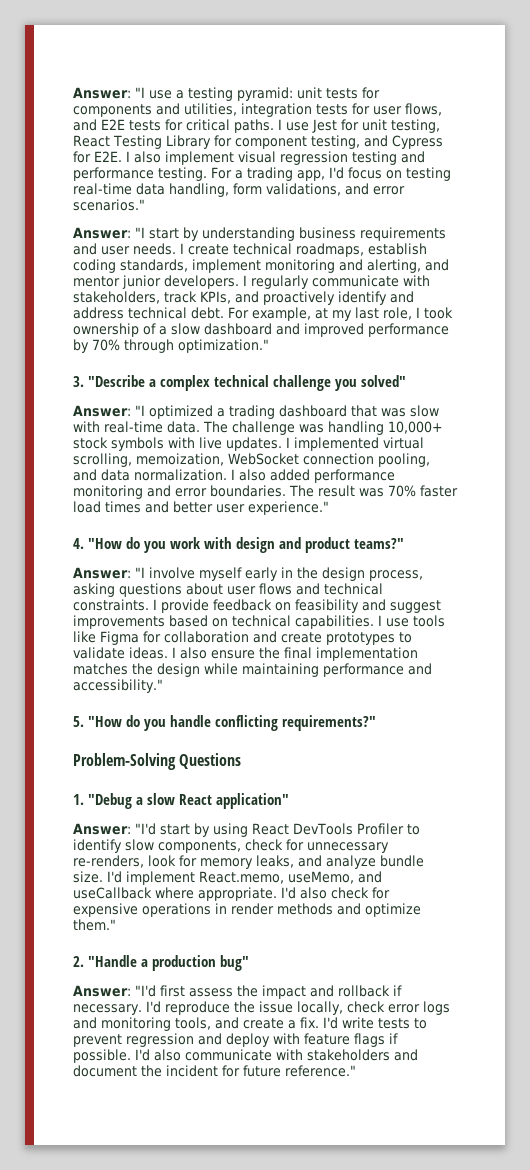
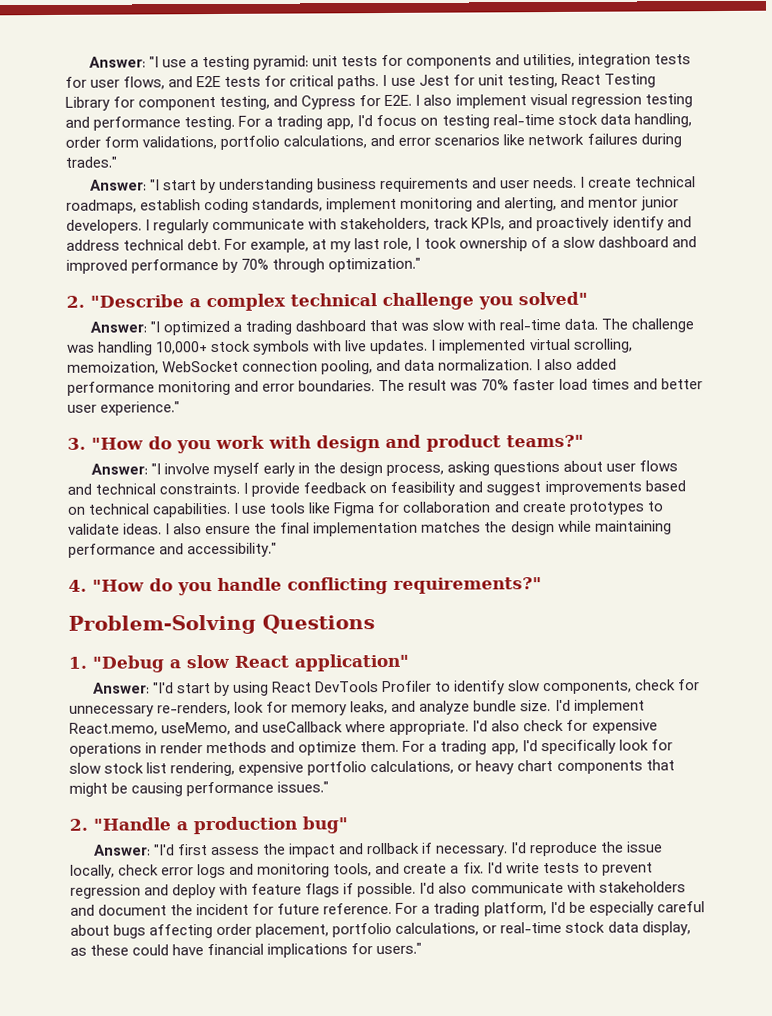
- For a trading app, I'd focus on testing real-time data handling, form validations, and error scenarios."
+ For a trading app, I'd focus on testing real-time stock data handling, order form validations, portfolio calculations, and error scenarios like network failures during trades."
- 3. "Describe a complex technical challenge you solved"
+ 2. "Describe a complex technical challenge you solved"
- 4. "How do you work with design and product teams?"
+ 3. "How do you work with design and product teams?"
- 5. "How do you handle conflicting requirements?"
+ 4. "How do you handle conflicting requirements?"
- I'd also check for expensive operations in render methods and optimize them."
+ I'd also check for expensive operations in render methods and optimize them. For a trading app, I'd specifically look for slow stock list rendering, expensive portfolio calculations, or heavy chart components that might be causing performance issues."
- I'd also communicate with stakeholders and document the incident for future reference."
+ I'd also communicate with stakeholders and document the incident for future reference. For a trading platform, I'd be especially careful about bugs affecting order placement, portfolio calculations, or real-time stock data display, as these could have financial implications for users."

